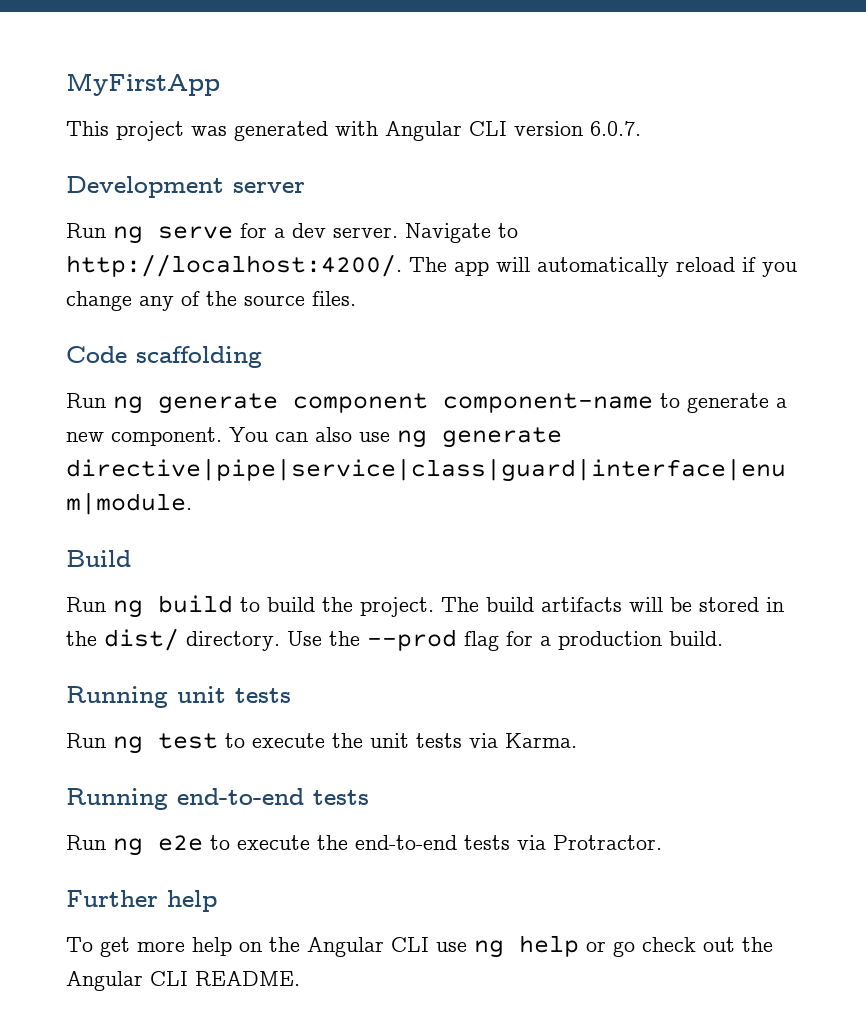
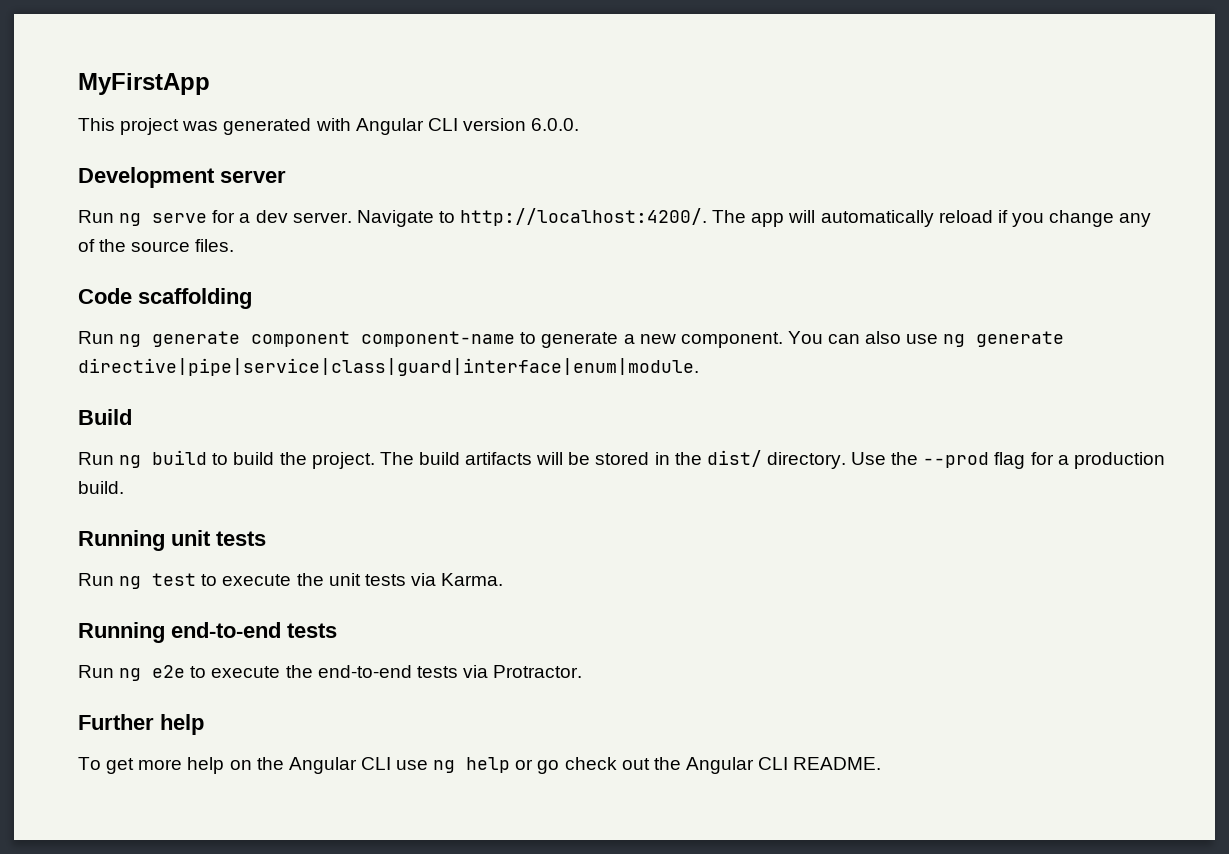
- This project was generated with Angular CLI version 6.0.7.
+ This project was generated with Angular CLI version 6.0.0.

